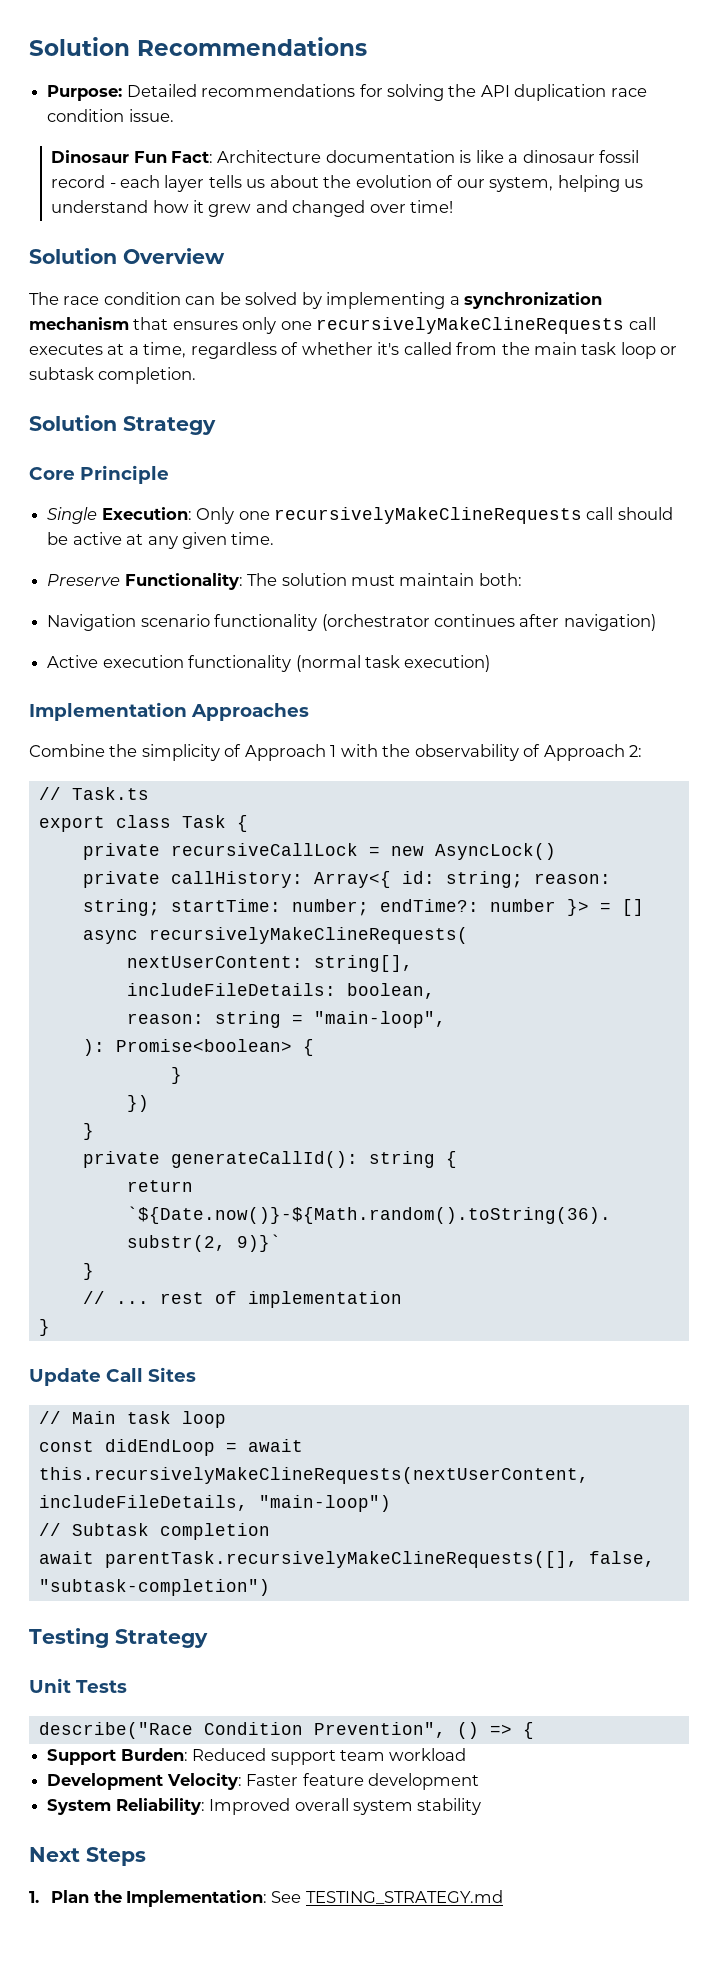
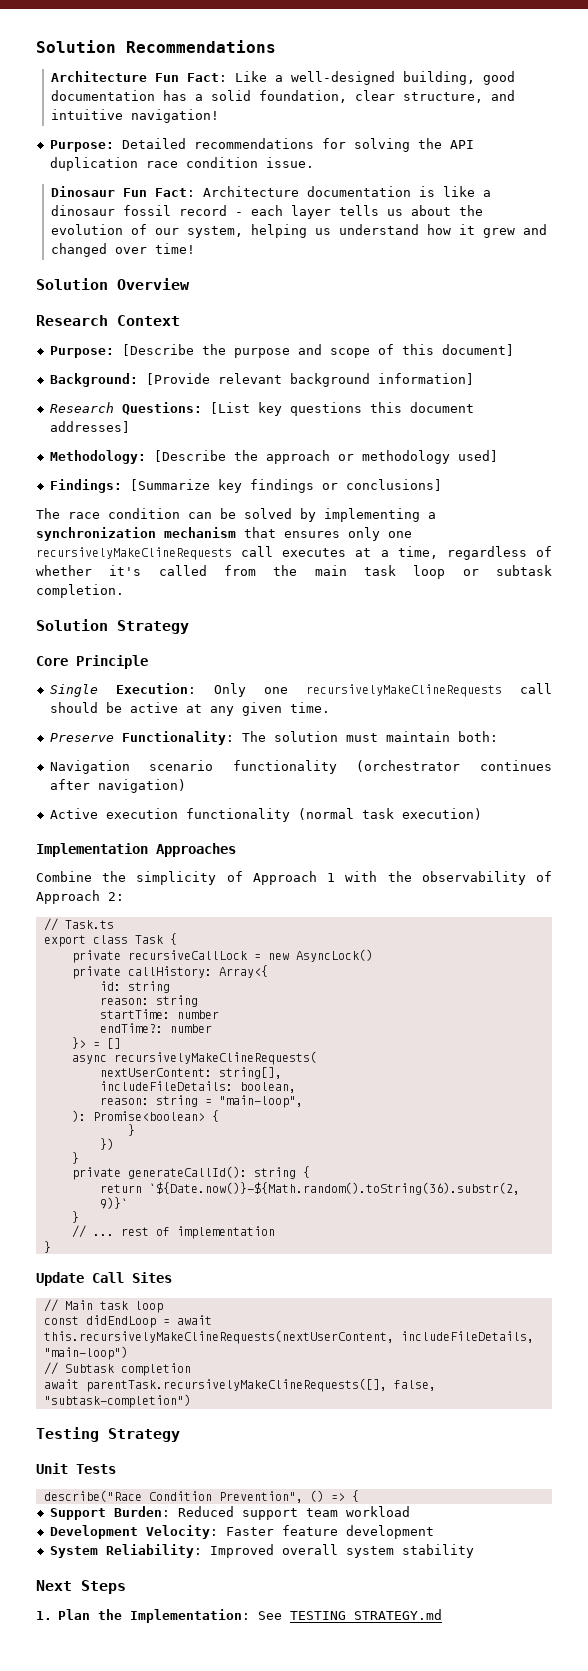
+ Architecture Fun Fact: Like a well-designed building, good documentation has a solid foundation, clear structure, and intuitive navigation!
+ Research Context
+ Purpose: [Describe the purpose and scope of this document]
+ Background: [Provide relevant background information]
+ Research Questions: [List key questions this document addresses]
+ Methodology: [Describe the approach or methodology used]
+ Findings: [Summarize key findings or conclusions]
- private callHistory: Array<{ id: string; reason: string; startTime: number; endTime?: number }> = []
+ private callHistory: Array<{
+ id: string
+ reason: string
+ startTime: number
+ endTime?: number
+ }> = []

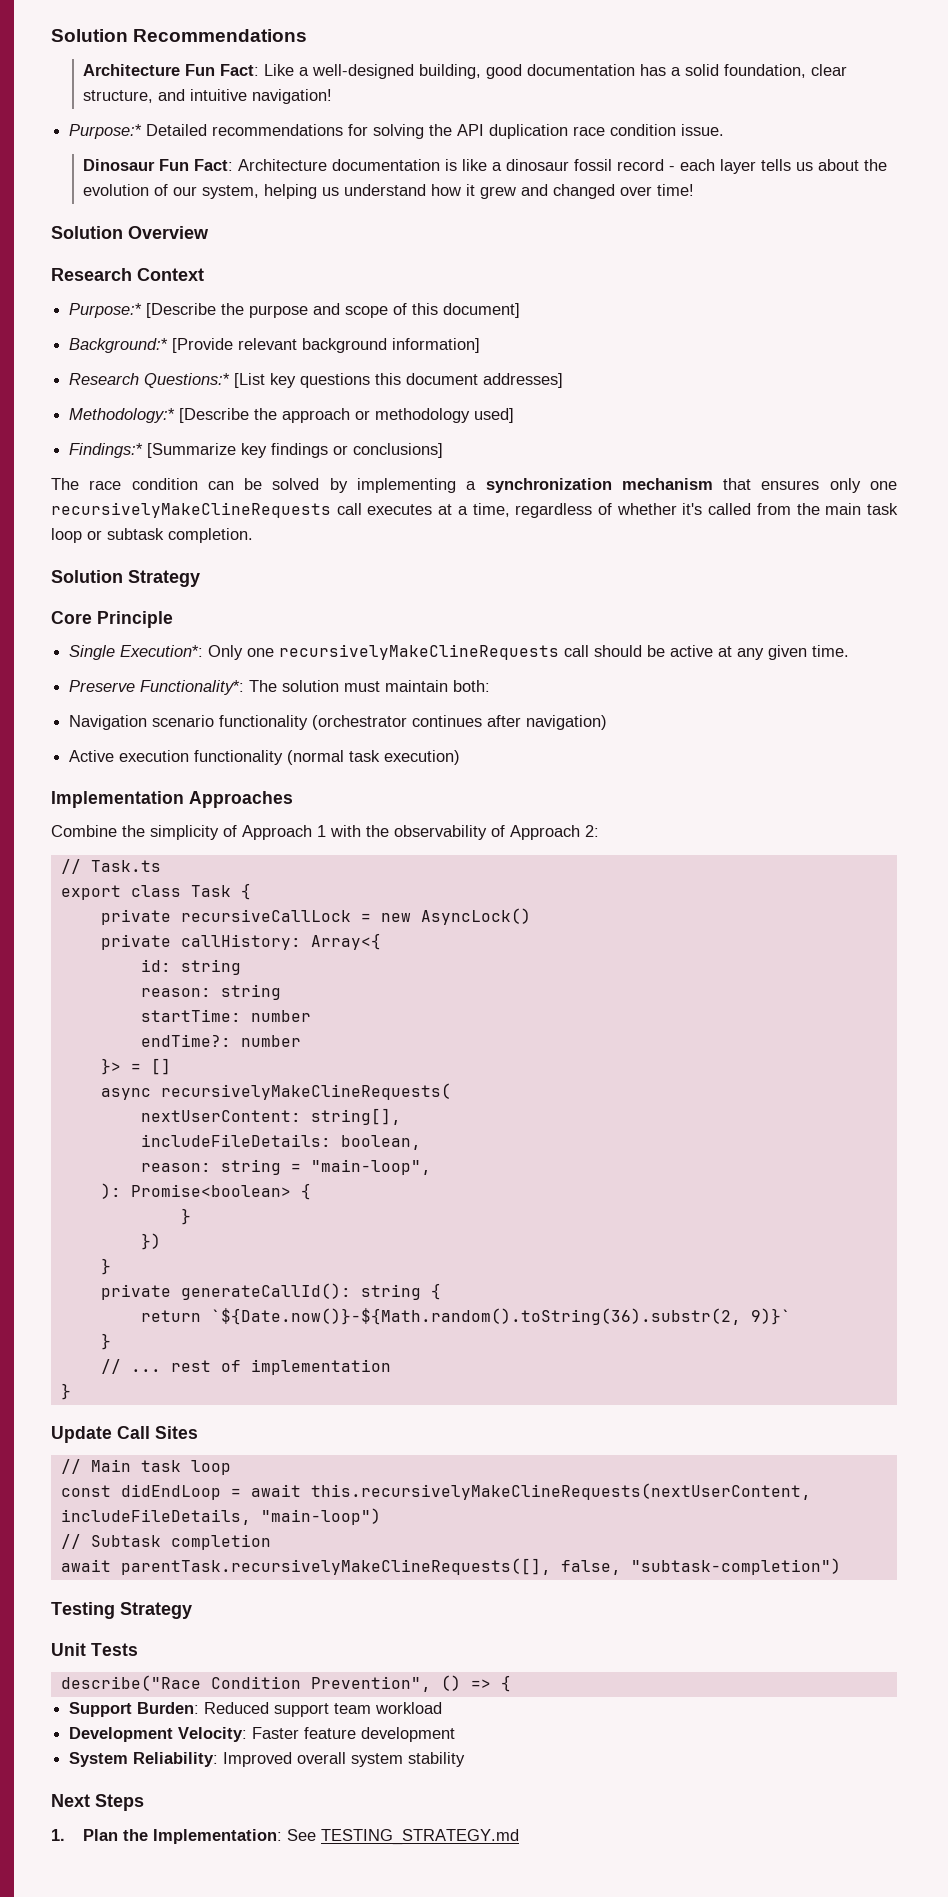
- Purpose: Detailed recommendations for solving the API duplication race condition issue.
+ Purpose:* Detailed recommendations for solving the API duplication race condition issue.
- Purpose: [Describe the purpose and scope of this document]
+ Purpose:* [Describe the purpose and scope of this document]
- Background: [Provide relevant background information]
+ Background:* [Provide relevant background information]
- Research Questions: [List key questions this document addresses]
+ Research Questions:* [List key questions this document addresses]
- Methodology: [Describe the approach or methodology used]
+ Methodology:* [Describe the approach or methodology used]
- Findings: [Summarize key findings or conclusions]
+ Findings:* [Summarize key findings or conclusions]
- Single Execution: Only one recursivelyMakeClineRequests call should be active at any given time.
+ Single Execution*: Only one recursivelyMakeClineRequests call should be active at any given time.
- Preserve Functionality: The solution must maintain both:
+ Preserve Functionality*: The solution must maintain both:

